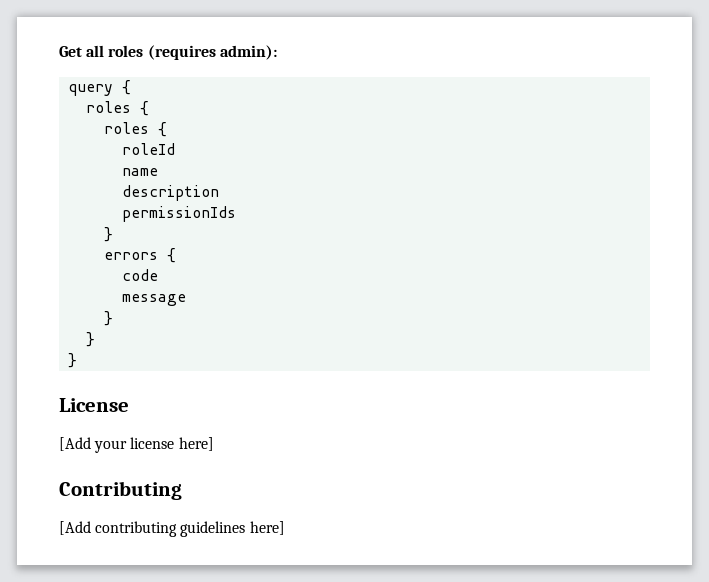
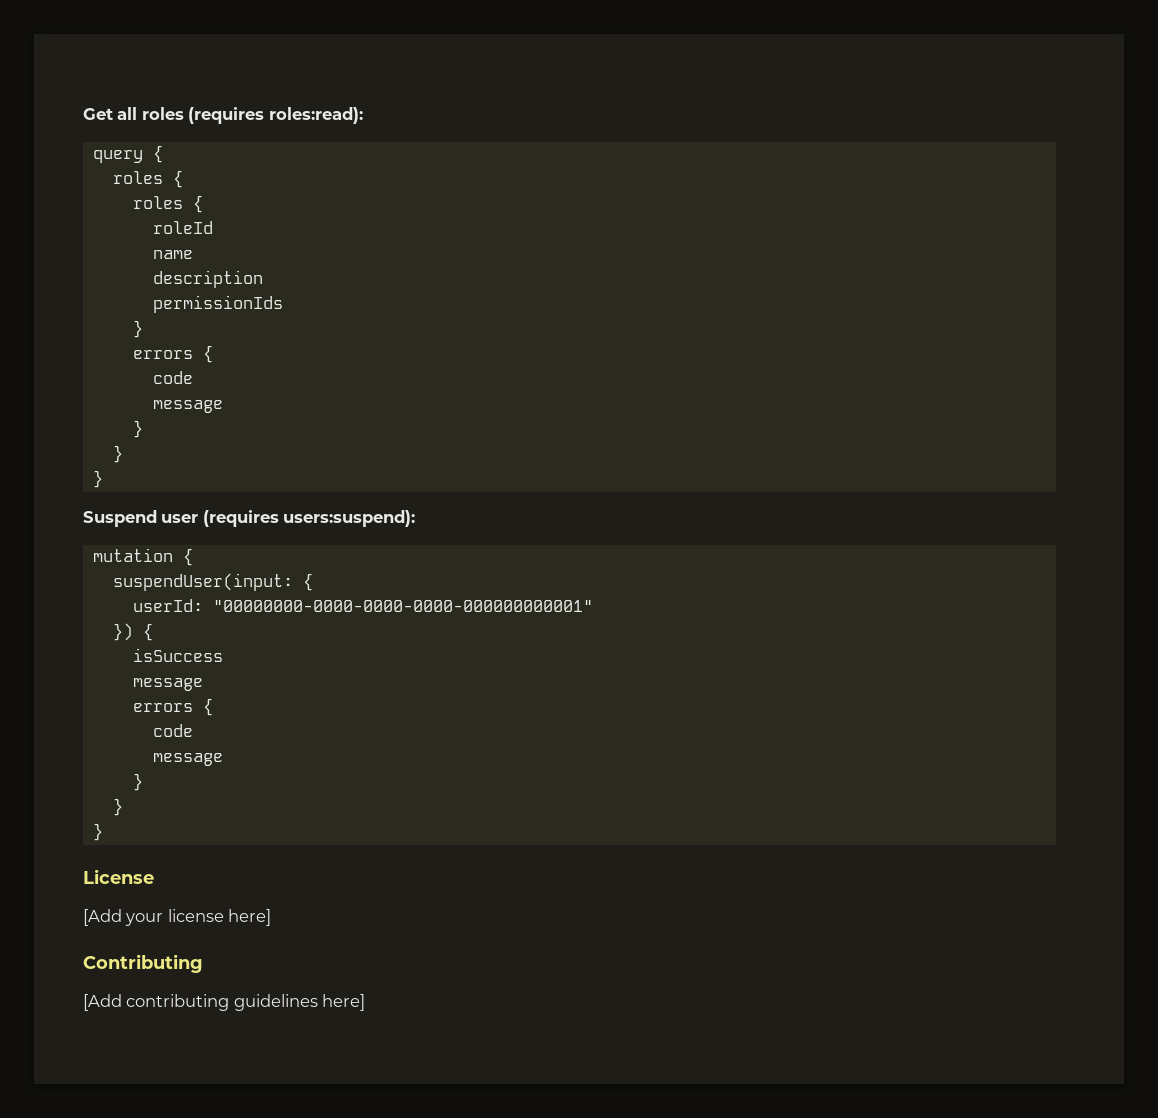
- Get all roles (requires admin):
+ Get all roles (requires roles:read):
+ Suspend user (requires users:suspend):
+ mutation {
+ suspendUser(input: {
+ userId: "00000000-0000-0000-0000-000000000001"
+ }) {
+ isSuccess
+ message
+ errors {
+ code
+ message
+ }
+ }
+ }

